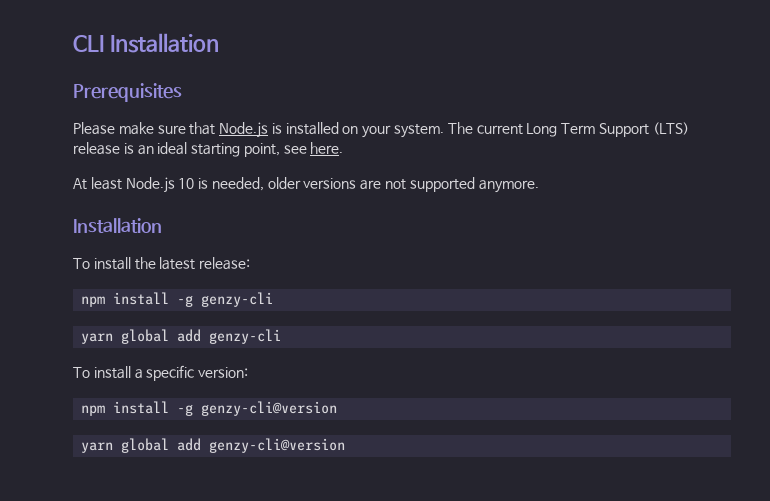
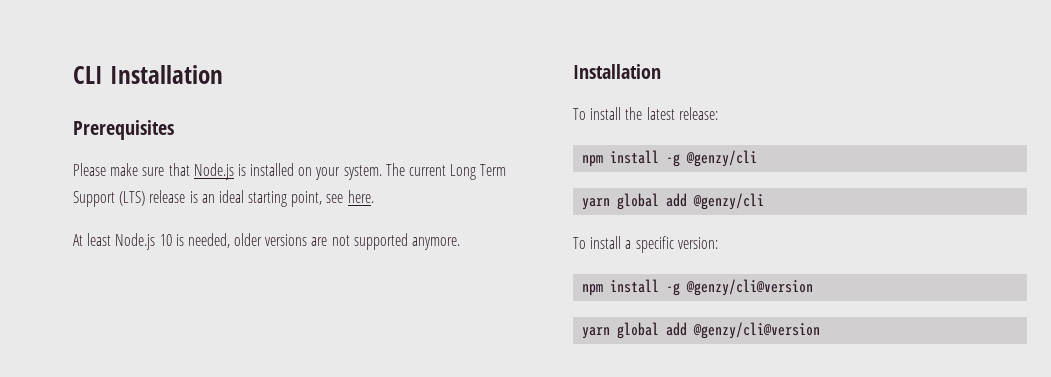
- npm install -g genzy-cli
- yarn global add genzy-cli
+ npm install -g @genzy/cli
+ yarn global add @genzy/cli
- npm install -g genzy-cli@version
- yarn global add genzy-cli@version
+ npm install -g @genzy/cli@version
+ yarn global add @genzy/cli@version

